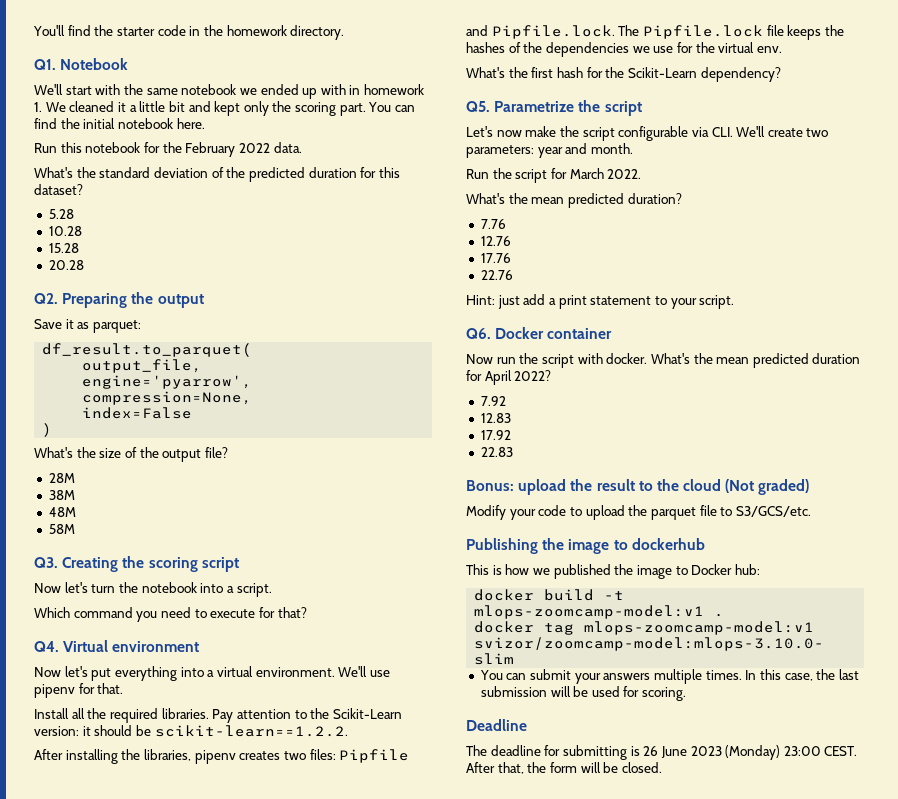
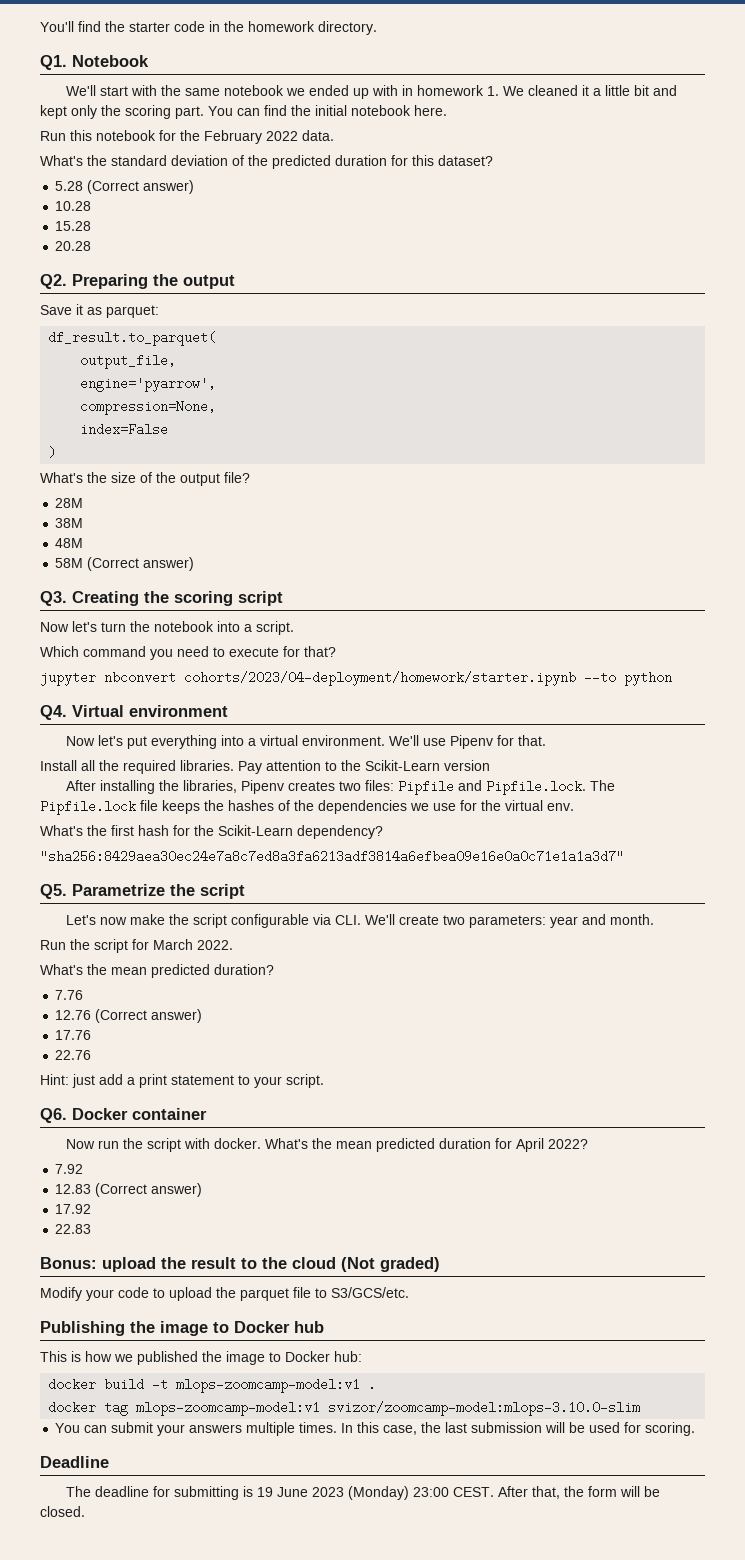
- 5.28
+ 5.28 (Correct answer)
- 58M
+ 58M (Correct answer)
+ jupyter nbconvert cohorts/2023/04-deployment/homework/starter.ipynb --to python
- We'll use pipenv for that.
+ We'll use Pipenv for that.
- Pay attention to the Scikit-Learn version: it should be scikit-learn==1.2.2.
+ Pay attention to the Scikit-Learn version
- After installing the libraries, pipenv creates two files: Pipfile and Pipfile.lock. The Pipfile.lock file keeps the hashes of the dependencies we use for the virtual env.
+ After installing the libraries, Pipenv creates two files: Pipfile and Pipfile.lock. The Pipfile.lock file keeps the hashes of the dependencies we use for the virtual env.
+ "sha256:8429aea30ec24e7a8c7ed8a3fa6213adf3814a6efbea09e16e0a0c71e1a1a3d7"
- 12.76
+ 12.76 (Correct answer)
- 12.83
+ 12.83 (Correct answer)
- Publishing the image to dockerhub
+ Publishing the image to Docker hub
- The deadline for submitting is 26 June 2023 (Monday) 23:00 CEST.
+ The deadline for submitting is 19 June 2023 (Monday) 23:00 CEST.

